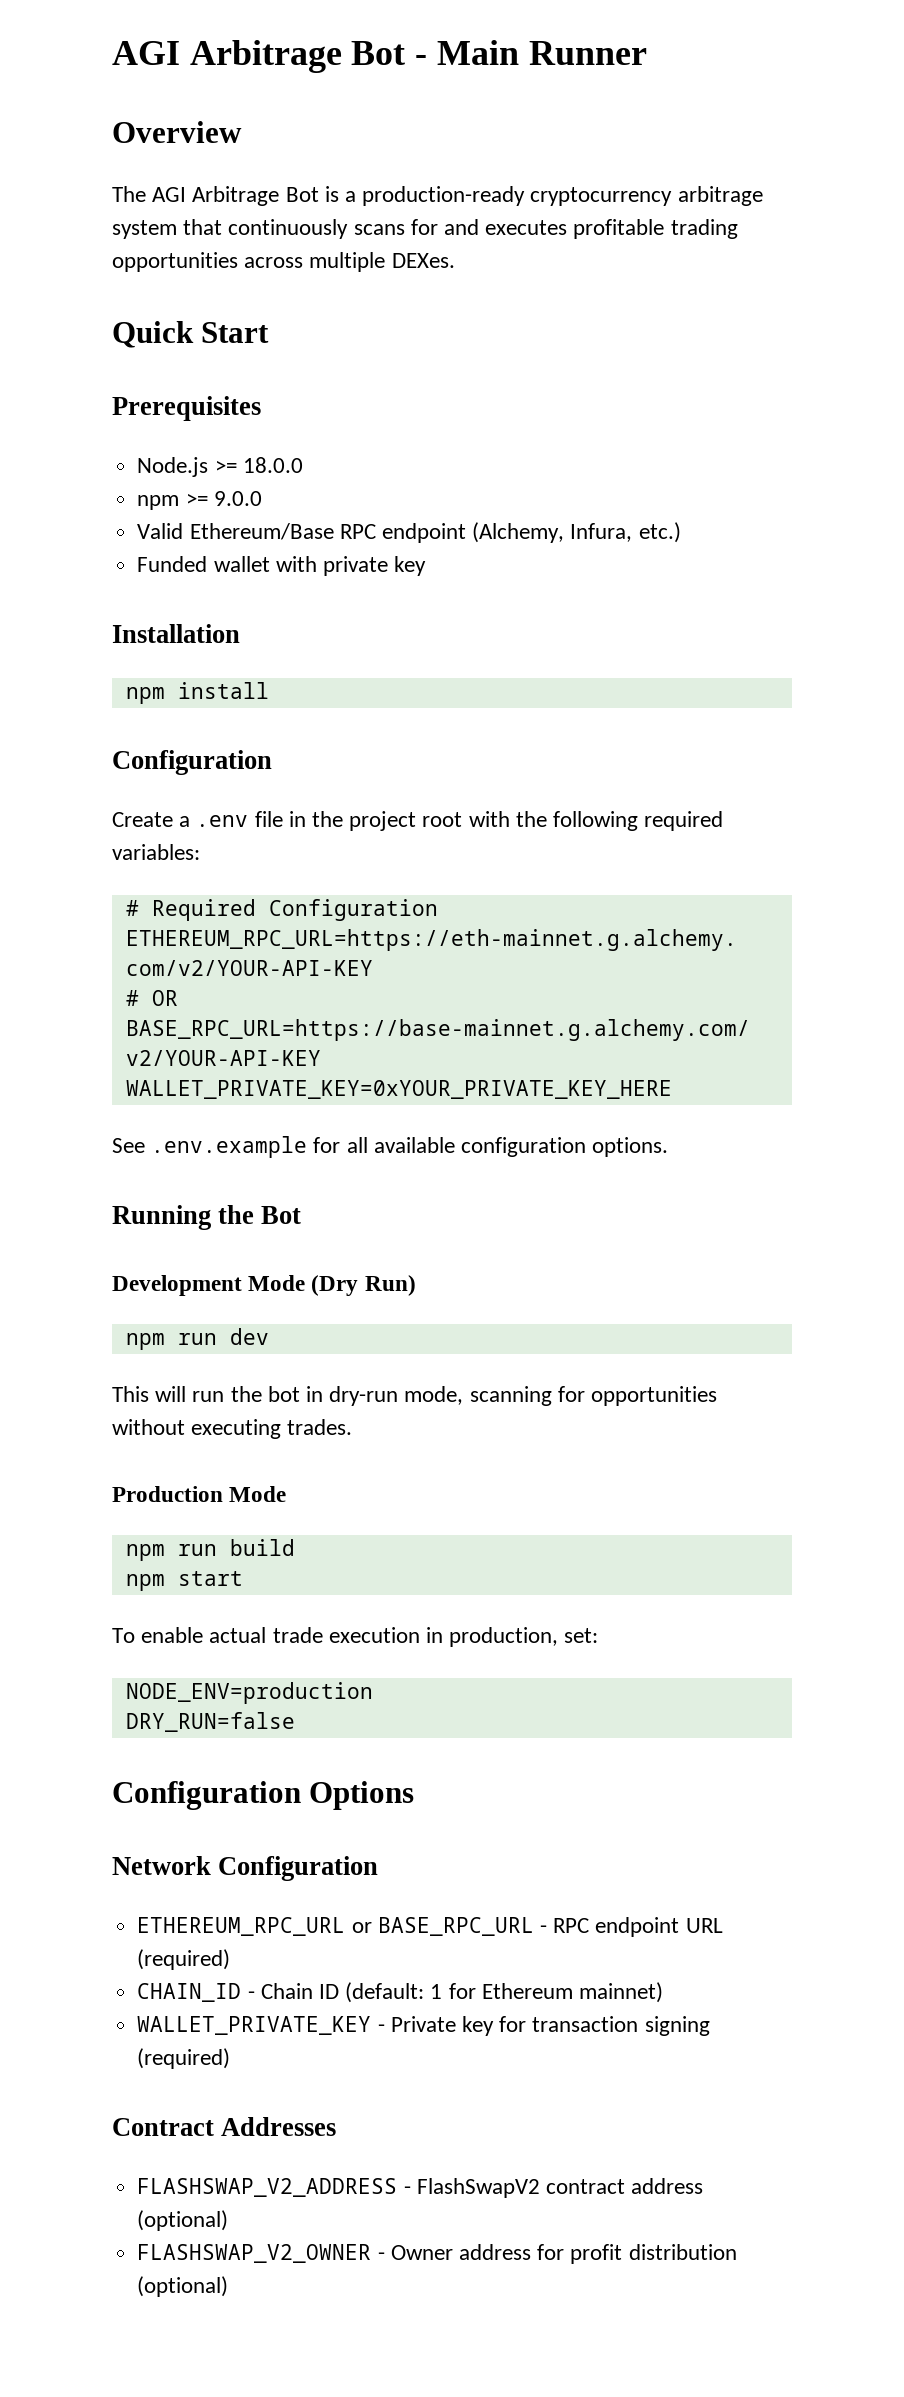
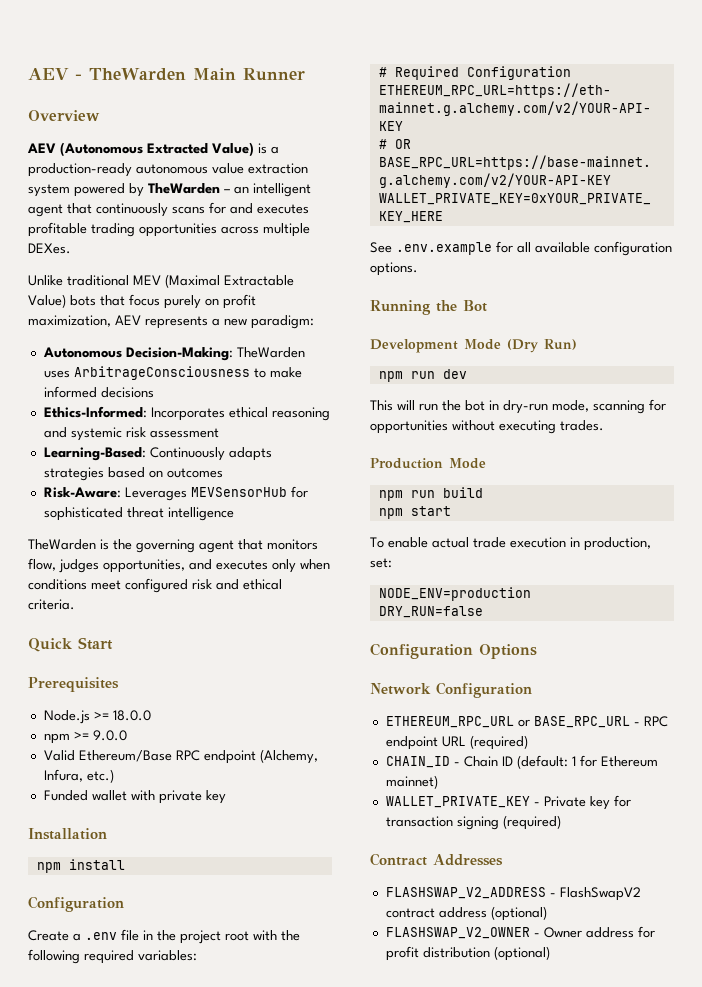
- AGI Arbitrage Bot - Main Runner
+ AEV - TheWarden Main Runner
- The AGI Arbitrage Bot is a production-ready cryptocurrency arbitrage system that continuously scans for and executes profitable trading opportunities across multiple DEXes.
+ AEV (Autonomous Extracted Value) is a production-ready autonomous value extraction system powered by TheWarden – an intelligent agent that continuously scans for and executes profitable trading opportunities across multiple DEXes.
+ Unlike traditional MEV (Maximal Extractable Value) bots that focus purely on profit maximization, AEV represents a new paradigm:
+ Autonomous Decision-Making: TheWarden uses ArbitrageConsciousness to make informed decisions
+ Ethics-Informed: Incorporates ethical reasoning and systemic risk assessment
+ Learning-Based: Continuously adapts strategies based on outcomes
+ Risk-Aware: Leverages MEVSensorHub for sophisticated threat intelligence
+ TheWarden is the governing agent that monitors flow, judges opportunities, and executes only when conditions meet configured risk and ethical criteria.

